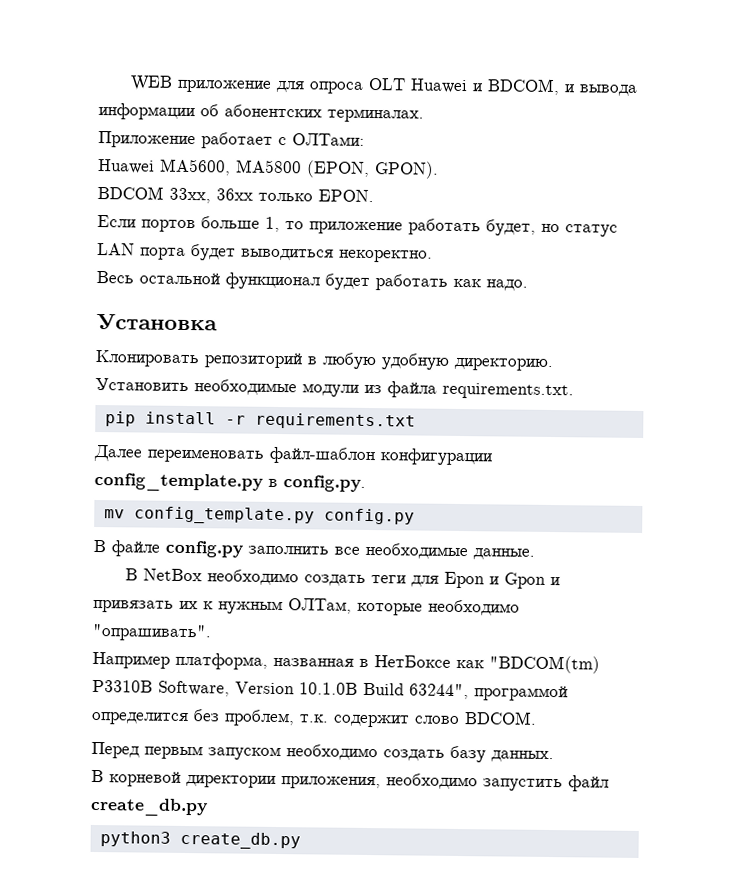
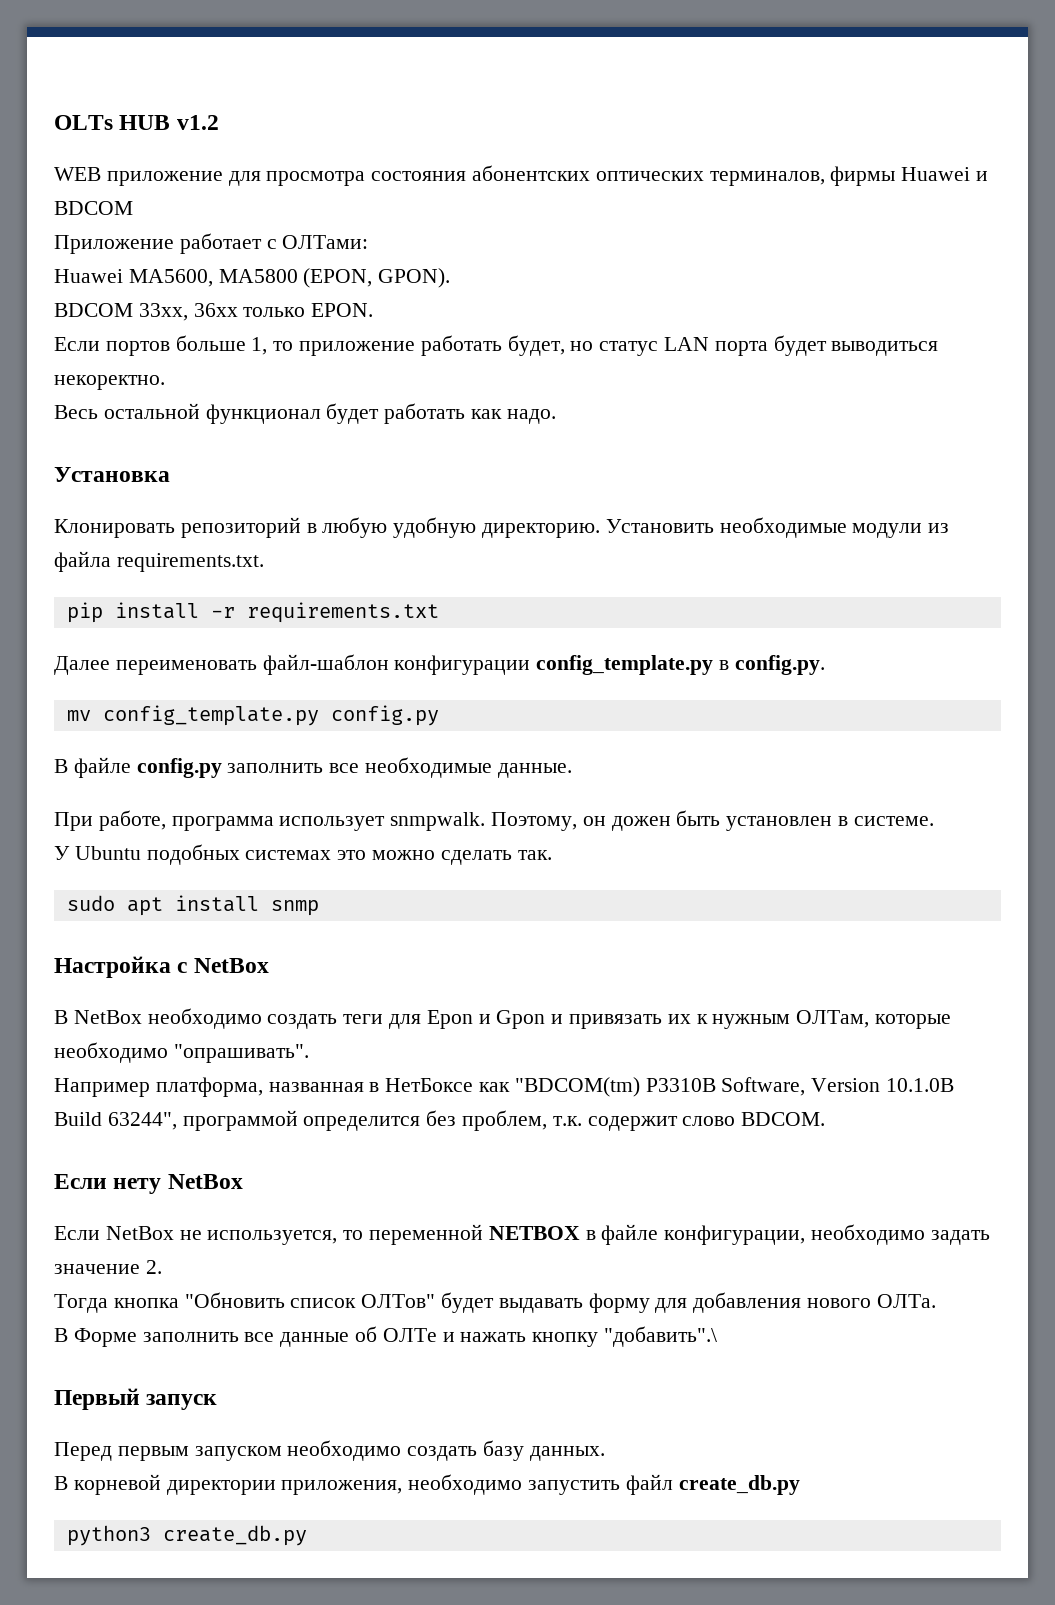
- WEB приложение для опроса OLT Huawei и BDCOM, и вывода информации об абонентских терминалах.
+ OLTs HUB v1.2
+ WEB приложение для просмотра состояния абонентских оптических терминалов, фирмы Huawei и BDCOM
+ При работе, программа использует snmpwalk. Поэтому, он дожен быть установлен в системе.
+ У Ubuntu подобных системах это можно сделать так.
+ sudo apt install snmp
+ Настройка с NetBox
+ Если нету NetBox
+ Если NetBox не используется, то переменной NETBOX в файле конфигурации, необходимо задать значение 2.
+ Тогда кнопка "Обновить список ОЛТов" будет выдавать форму для добавления нового ОЛТа.
+ В Форме заполнить все данные об ОЛТе и нажать кнопку "добавить".\
+ Первый запуск

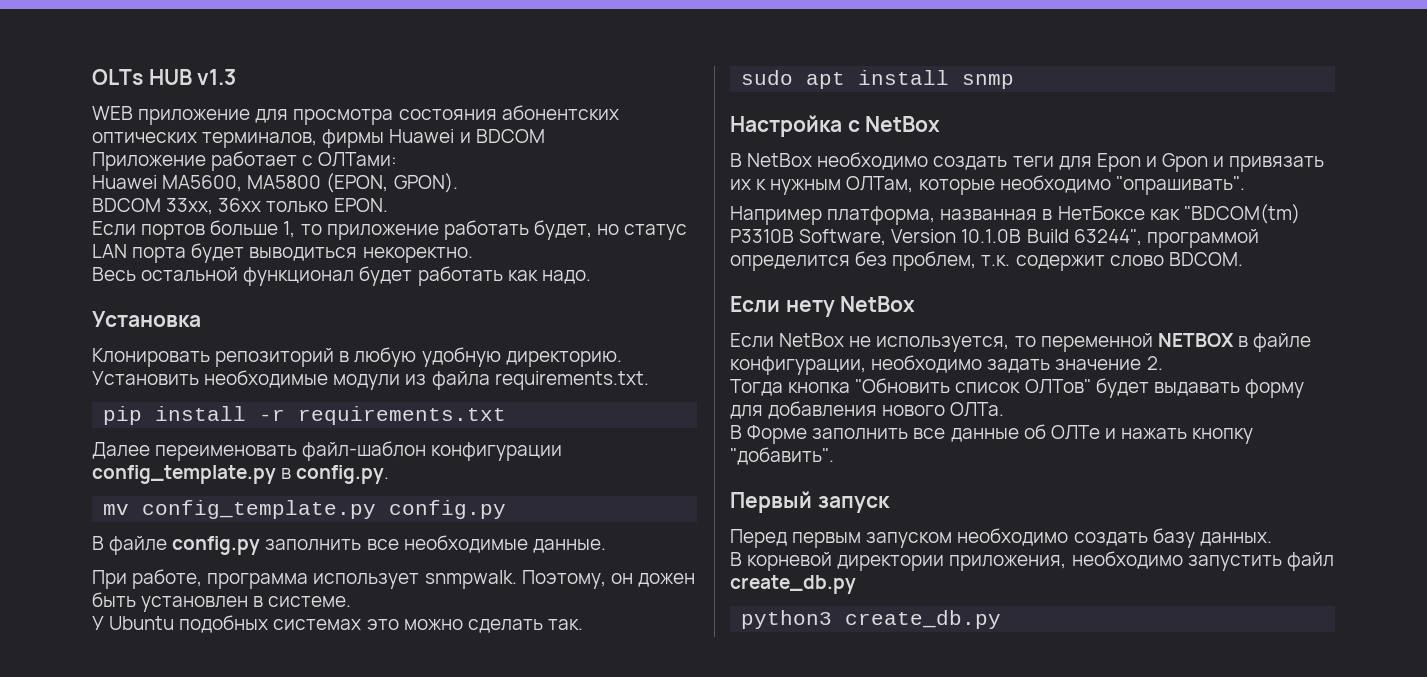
- OLTs HUB v1.2
+ OLTs HUB v1.3
- В Форме заполнить все данные об ОЛТе и нажать кнопку "добавить".\
+ В Форме заполнить все данные об ОЛТе и нажать кнопку "добавить".

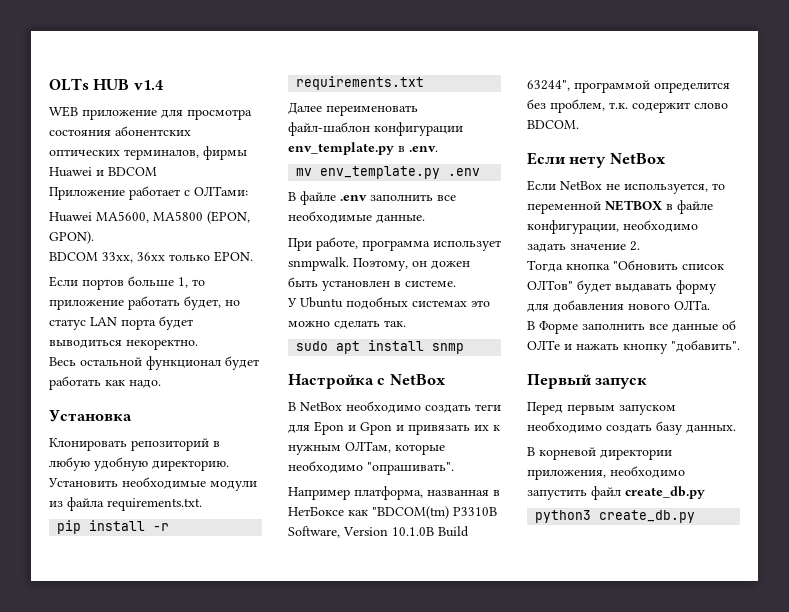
- OLTs HUB v1.3
+ OLTs HUB v1.4
- Далее переименовать файл-шаблон конфигурации config_template.py в config.py.
+ Далее переименовать файл-шаблон конфигурации env_template.py в .env.
- mv config_template.py config.py
+ mv env_template.py .env
- В файле config.py заполнить все необходимые данные.
+ В файле .env заполнить все необходимые данные.

